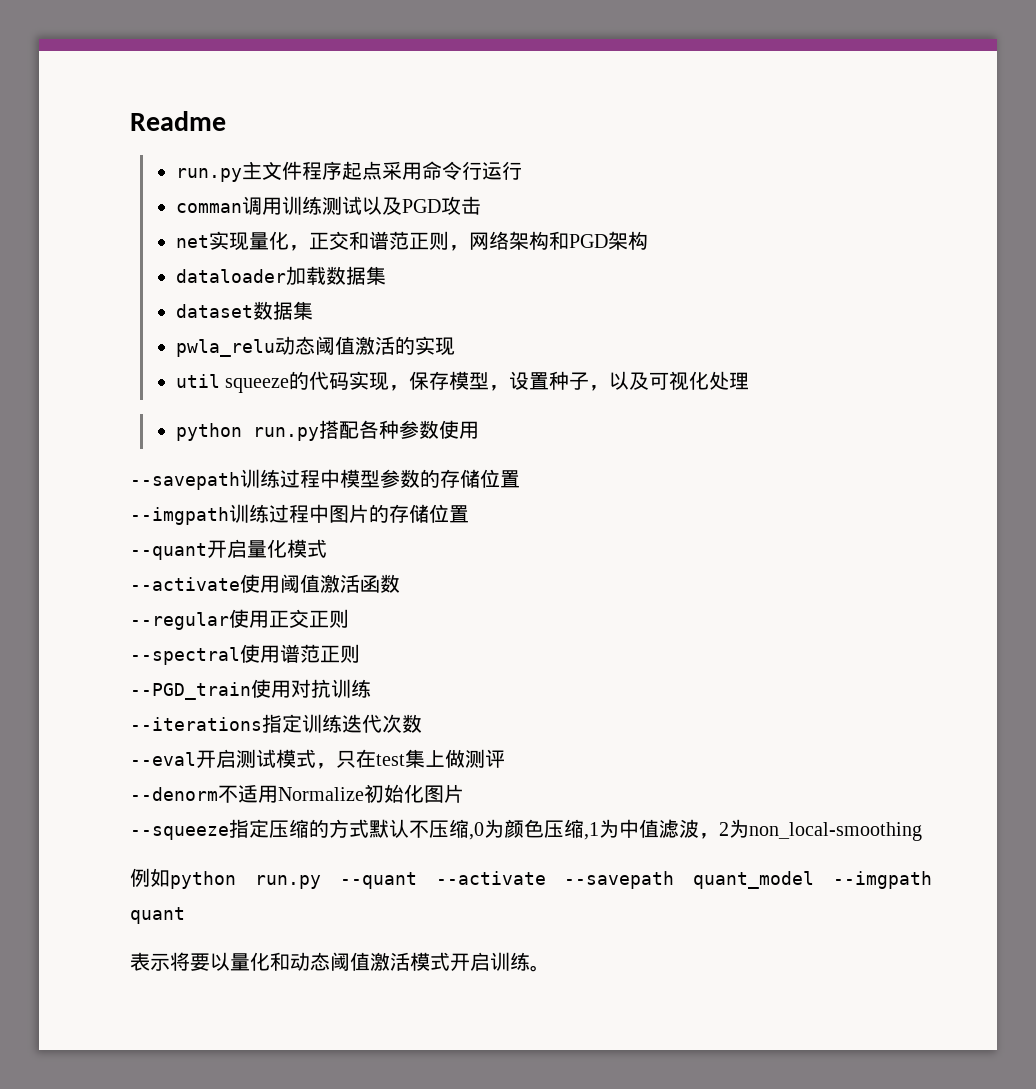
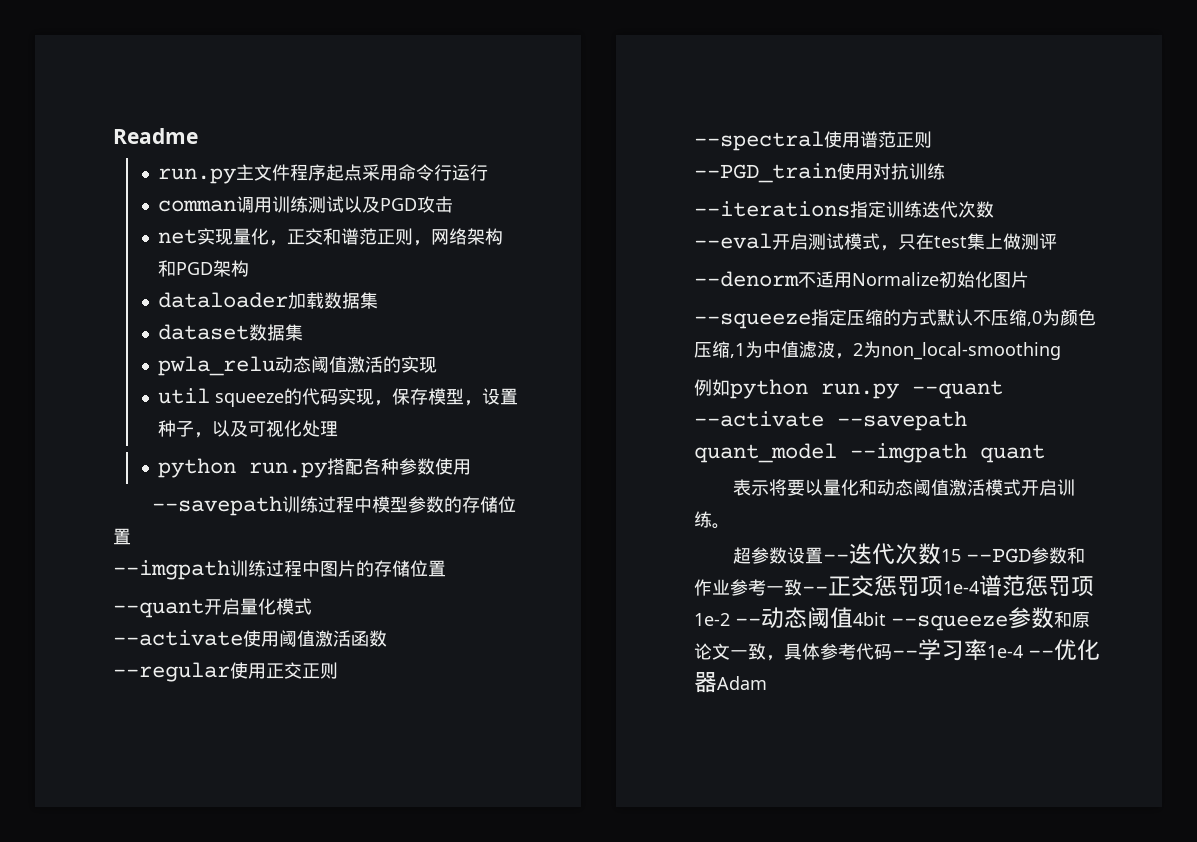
+ 超参数设置--迭代次数15 --PGD参数和作业参考一致--正交惩罚项1e-4谱范惩罚项1e-2 --动态阈值4bit --squeeze参数和原论文一致，具体参考代码--学习率1e-4 --优化器Adam

